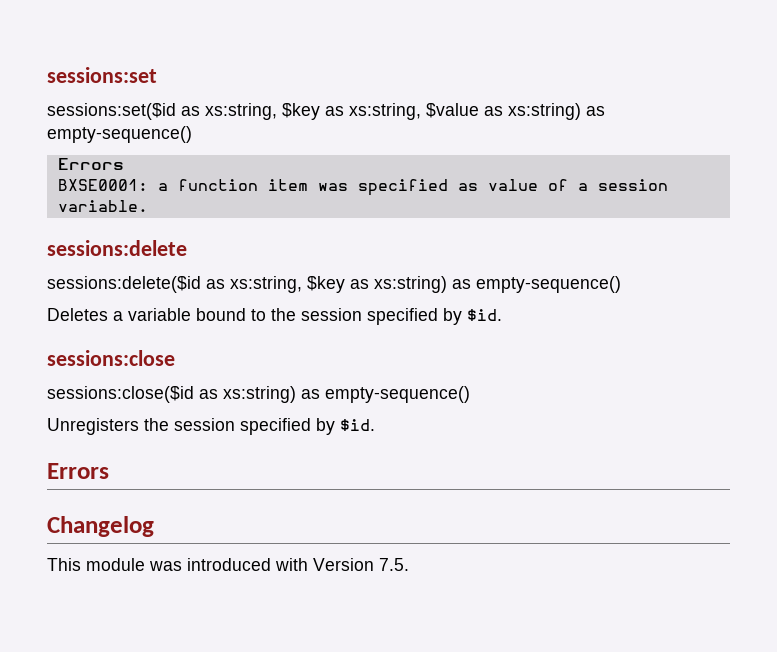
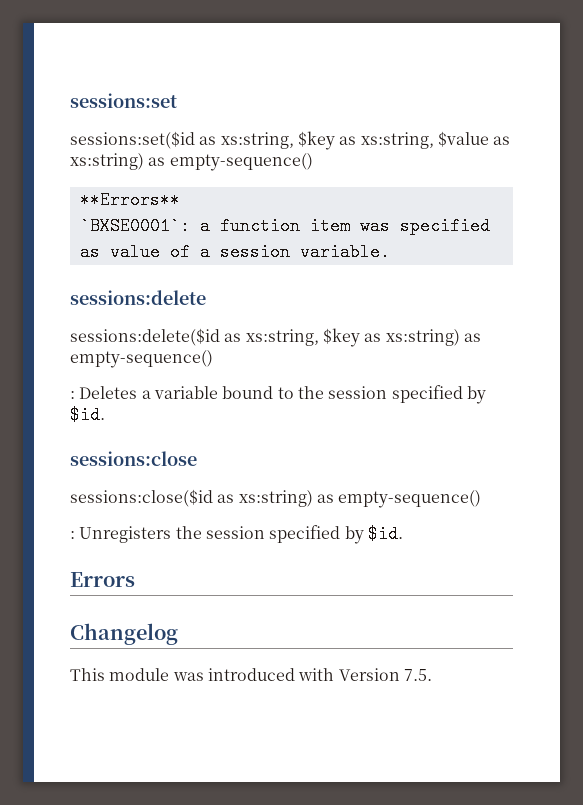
  sessions:set($id as xs:string, $key as xs:string, $value as xs:string) as empty-sequence()
- Errors
- BXSE0001: a function item was specified as value of a session variable.
+ **Errors**
+ `BXSE0001`: a function item was specified as value of a session variable.
- Deletes a variable bound to the session specified by $id.
+ : Deletes a variable bound to the session specified by $id.
- Unregisters the session specified by $id.
+ : Unregisters the session specified by $id.

